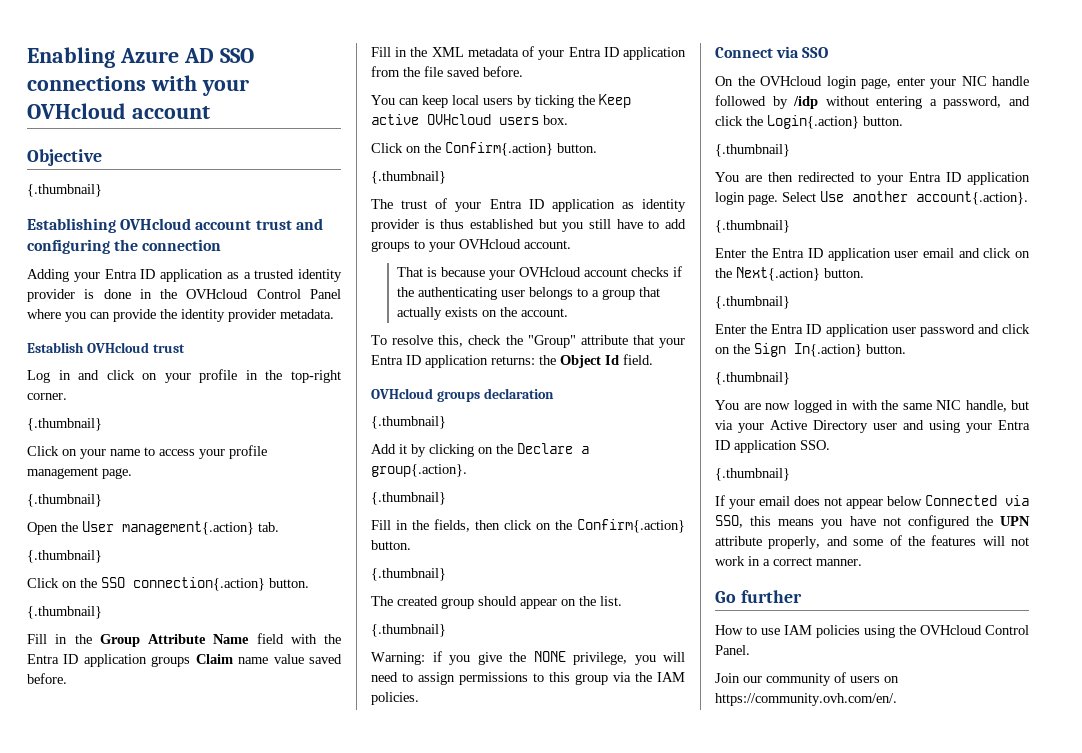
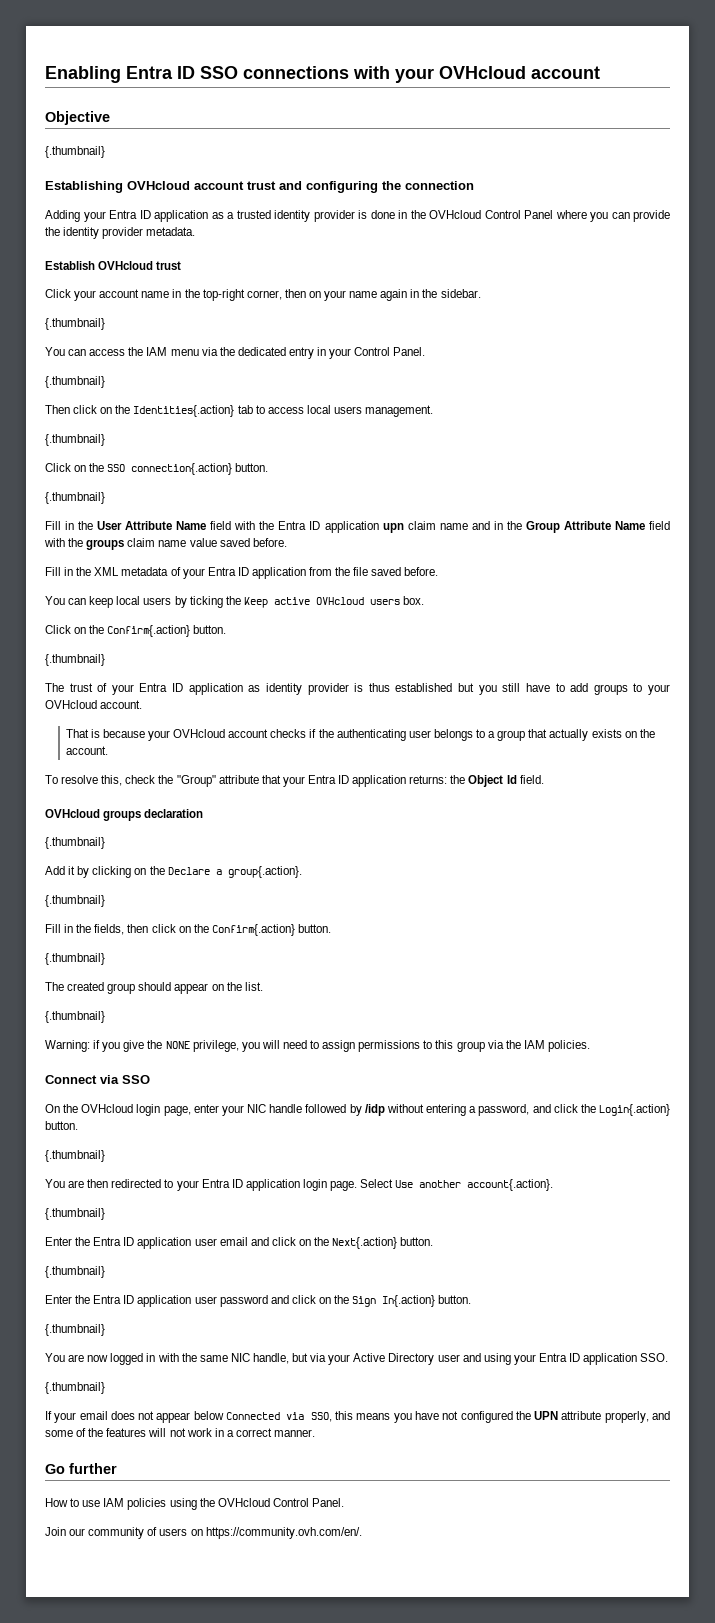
- Enabling Azure AD SSO connections with your OVHcloud account
+ Enabling Entra ID SSO connections with your OVHcloud account
- Log in and click on your profile in the top-right corner.
+ Click your account name in the top-right corner, then on your name again in the sidebar.
  {.thumbnail}
- Click on your name to access your profile management page.
+ You can access the IAM menu via the dedicated entry in your Control Panel.
  {.thumbnail}
- Open the User management{.action} tab.
+ Then click on the Identities{.action} tab to access local users management.
- Fill in the Group Attribute Name field with the Entra ID application groups Claim name value saved before.
+ Fill in the User Attribute Name field with the Entra ID application upn claim name and in the Group Attribute Name field with the groups claim name value saved before.

